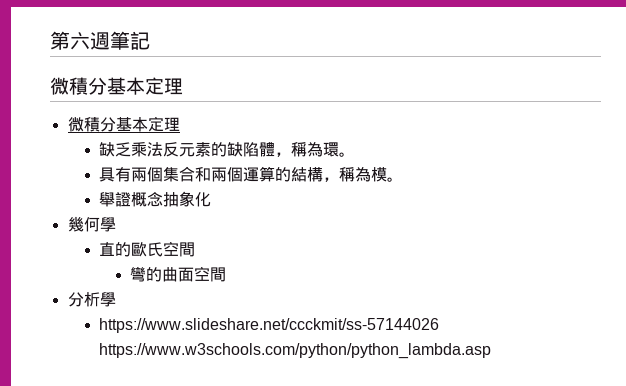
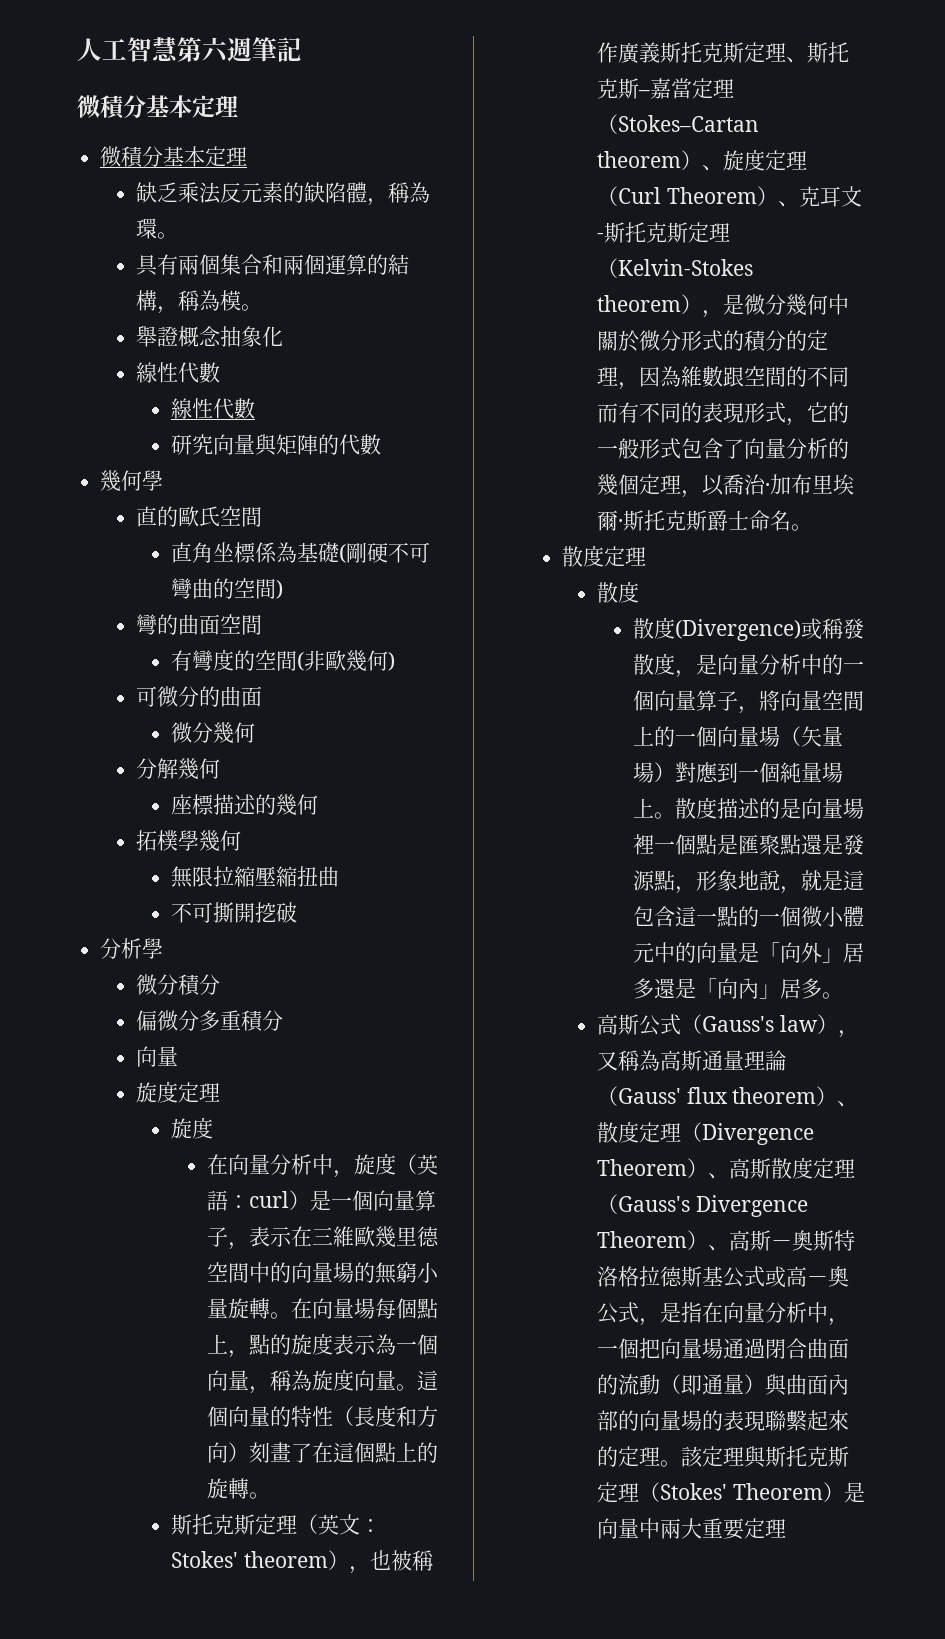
- 第六週筆記
+ 人工智慧第六週筆記
  舉證概念抽象化
+ 線性代數
+ 線性代數
+ 研究向量與矩陣的代數
+ 直角坐標係為基礎(剛硬不可彎曲的空間)
  彎的曲面空間
+ 有彎度的空間(非歐幾何)
+ 可微分的曲面
+ 微分幾何
+ 分解幾何
+ 座標描述的幾何
+ 拓樸學幾何
+ 無限拉縮壓縮扭曲
+ 不可撕開挖破
  分析學
- https://www.slideshare.net/ccckmit/ss-57144026 https://www.w3schools.com/python/python_lambda.asp
+ 微分積分
+ 偏微分多重積分
+ 向量
+ 旋度定理
+ 旋度
+ 在向量分析中，旋度（英語：curl）是一個向量算子，表示在三維歐幾里德空間中的向量場的無窮小量旋轉。在向量場每個點上，點的旋度表示為一個向量，稱為旋度向量。這個向量的特性（長度和方向）刻畫了在這個點上的旋轉。
+ 斯托克斯定理（英文：Stokes' theorem），也被稱作廣義斯托克斯定理、斯托克斯–嘉當定理（Stokes–Cartan theorem）、旋度定理（Curl Theorem）、克耳文-斯托克斯定理（Kelvin-Stokes theorem），是微分幾何中關於微分形式的積分的定理，因為維數跟空間的不同而有不同的表現形式，它的一般形式包含了向量分析的幾個定理，以喬治·加布里埃爾·斯托克斯爵士命名。
+ 散度定理
+ 散度
+ 散度(Divergence)或稱發散度，是向量分析中的一個向量算子，將向量空間上的一個向量場（矢量場）對應到一個純量場上。散度描述的是向量場裡一個點是匯聚點還是發源點，形象地說，就是這包含這一點的一個微小體元中的向量是「向外」居多還是「向內」居多。
+ 高斯公式（Gauss's law），又稱為高斯通量理論（Gauss' flux theorem）、散度定理（Divergence Theorem）、高斯散度定理（Gauss's Divergence Theorem）、高斯－奧斯特洛格拉德斯基公式或高－奧公式，是指在向量分析中，一個把向量場通過閉合曲面的流動（即通量）與曲面內部的向量場的表現聯繫起來的定理。該定理與斯托克斯定理（Stokes' Theorem）是向量中兩大重要定理

